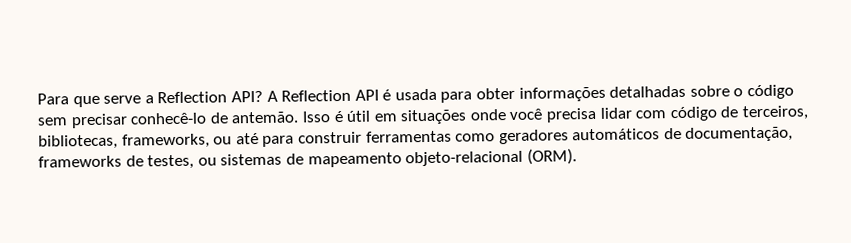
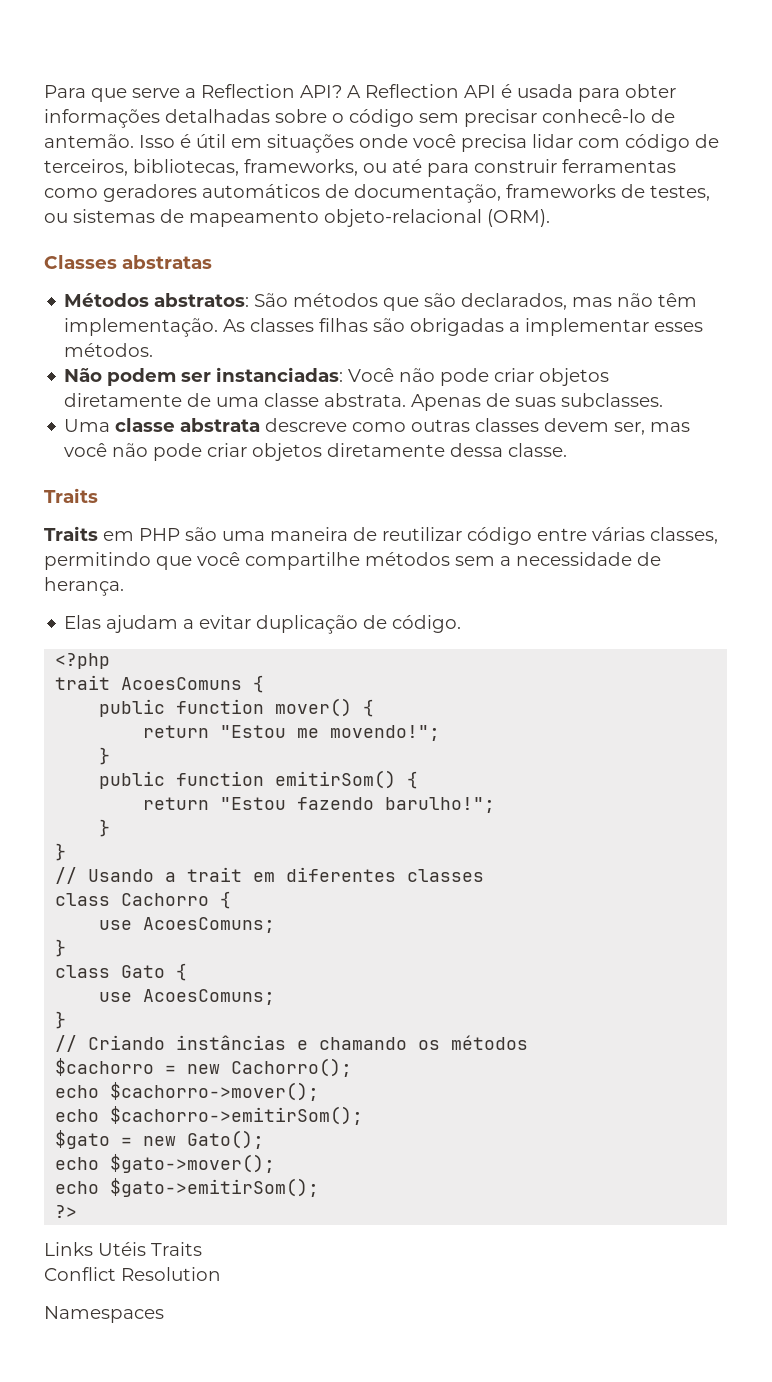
+ Classes abstratas
+ Métodos abstratos: São métodos que são declarados, mas não têm implementação. As classes filhas são obrigadas a implementar esses métodos.
+ Não podem ser instanciadas: Você não pode criar objetos diretamente de uma classe abstrata. Apenas de suas subclasses.
+ Uma classe abstrata descreve como outras classes devem ser, mas você não pode criar objetos diretamente dessa classe.
+ Traits
+ Traits em PHP são uma maneira de reutilizar código entre várias classes, permitindo que você compartilhe métodos sem a necessidade de herança.
+ Elas ajudam a evitar duplicação de código.
+ <?php
+ trait AcoesComuns {
+ public function mover() {
+ return "Estou me movendo!";
+ }
+ public function emitirSom() {
+ return "Estou fazendo barulho!";
+ }
+ }
+ // Usando a trait em diferentes classes
+ class Cachorro {
+ use AcoesComuns;
+ }
+ class Gato {
+ use AcoesComuns;
+ }
+ // Criando instâncias e chamando os métodos
+ $cachorro = new Cachorro();
+ echo $cachorro->mover();
+ echo $cachorro->emitirSom();
+ $gato = new Gato();
+ echo $gato->mover();
+ echo $gato->emitirSom();
+ ?>
+ Links Utéis Traits
+ Conflict Resolution
+ Namespaces

